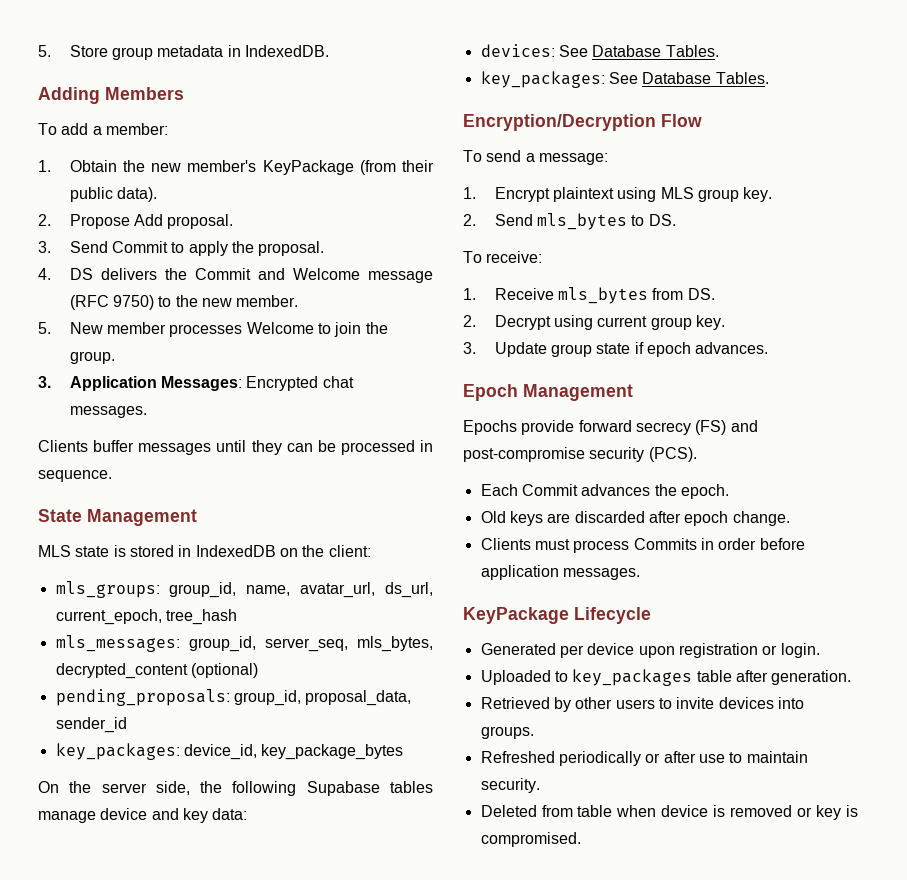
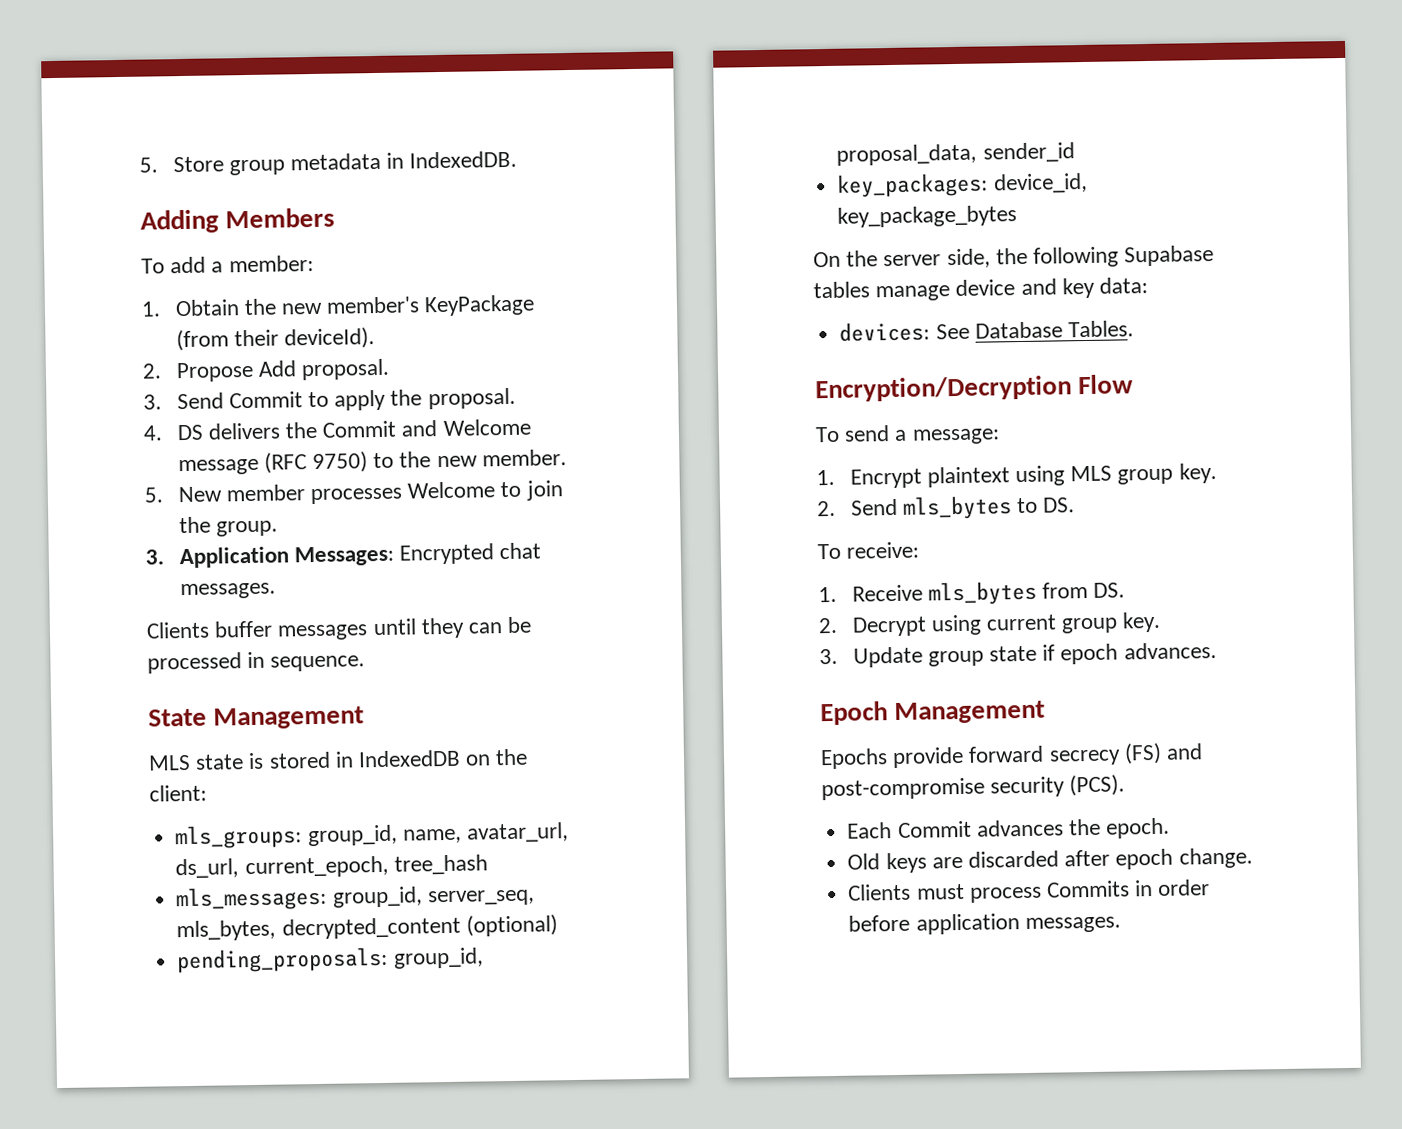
- 1. Obtain the new member's KeyPackage (from their public data).
+ 1. Obtain the new member's KeyPackage (from their deviceId).
- key_packages: See Database Tables.
- KeyPackage Lifecycle
- Generated per device upon registration or login.
- Uploaded to key_packages table after generation.
- Retrieved by other users to invite devices into groups.
- Refreshed periodically or after use to maintain security.
- Deleted from table when device is removed or key is compromised.

